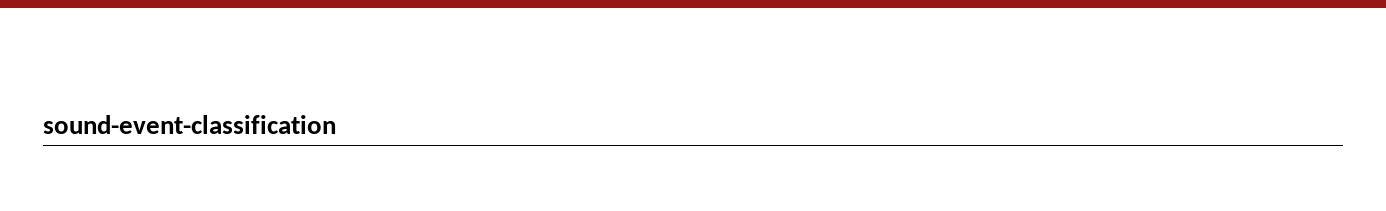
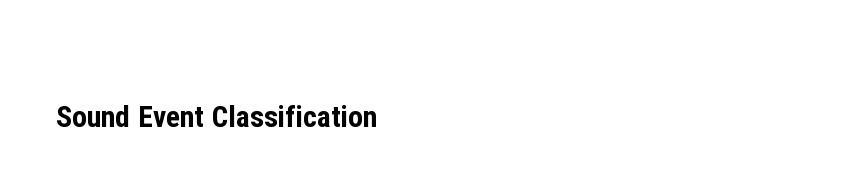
- sound-event-classification
+ Sound Event Classification

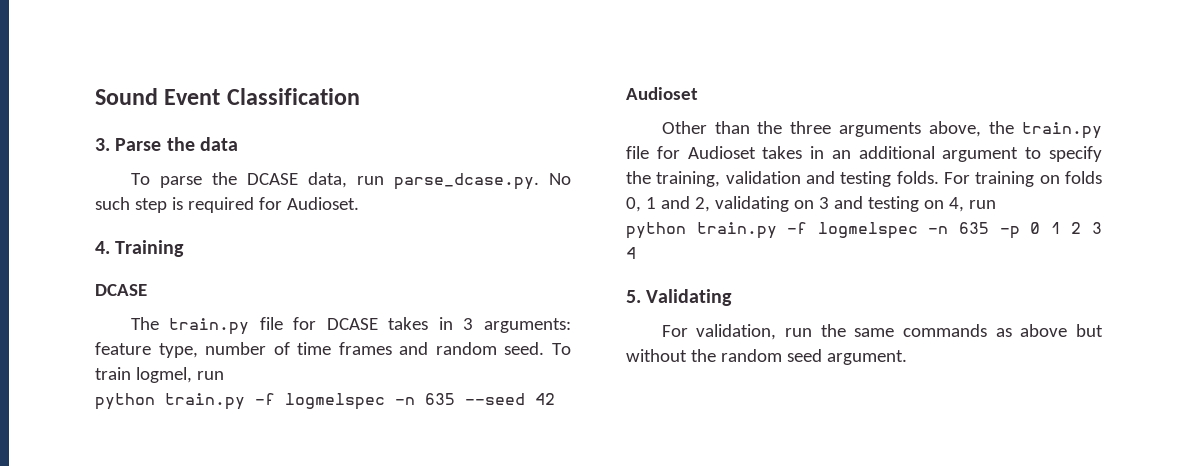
+ 3. Parse the data
+ To parse the DCASE data, run parse_dcase.py. No such step is required for Audioset.
+ 4. Training
+ DCASE
+ The train.py file for DCASE takes in 3 arguments: feature type, number of time frames and random seed. To train logmel, run
+ python train.py -f logmelspec -n 635 --seed 42
+ Audioset
+ Other than the three arguments above, the train.py file for Audioset takes in an additional argument to specify the training, validation and testing folds. For training on folds 0, 1 and 2, validating on 3 and testing on 4, run
+ python train.py -f logmelspec -n 635 -p 0 1 2 3 4
+ 5. Validating
+ For validation, run the same commands as above but without the random seed argument.

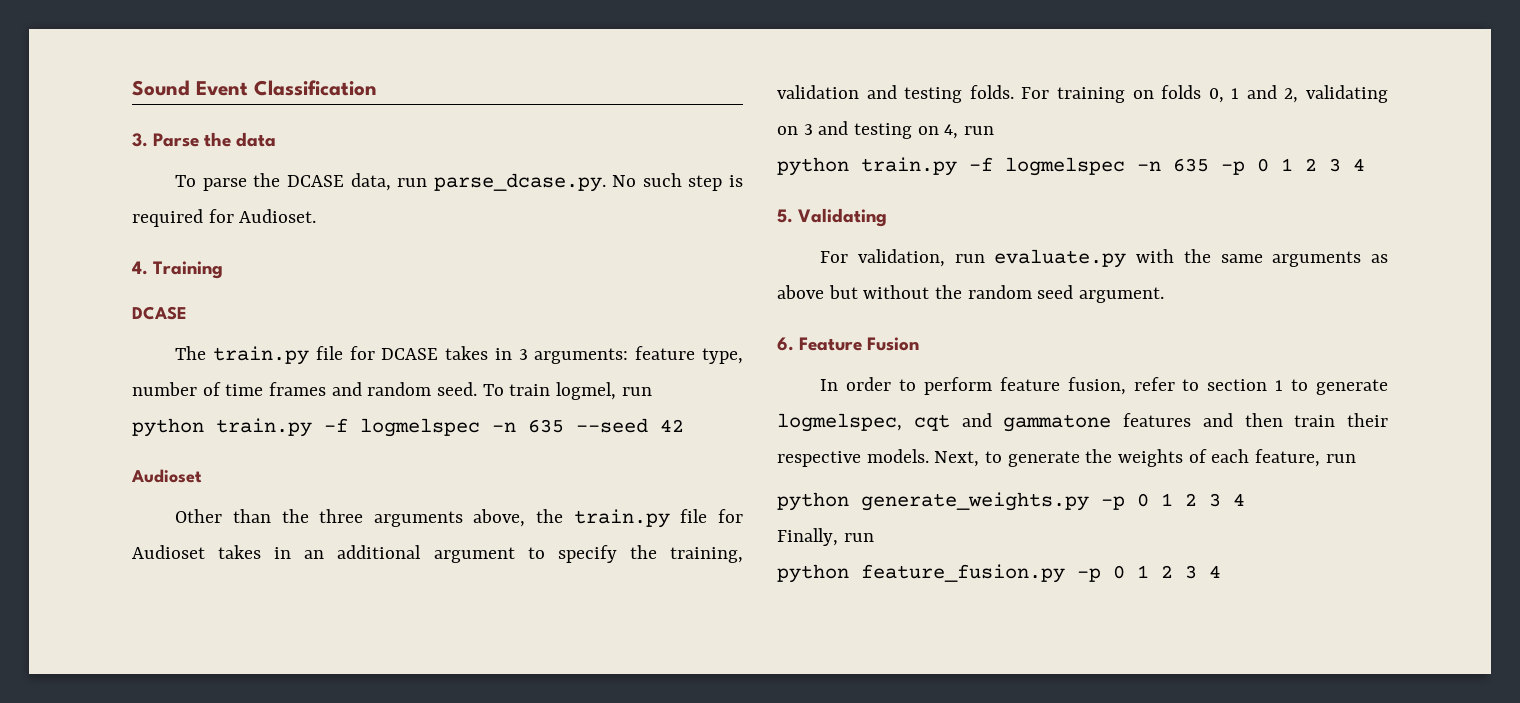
- For validation, run the same commands as above but without the random seed argument.
+ For validation, run evaluate.py with the same arguments as above but without the random seed argument.
+ 6. Feature Fusion
+ In order to perform feature fusion, refer to section 1 to generate logmelspec, cqt and gammatone features and then train their respective models. Next, to generate the weights of each feature, run
+ python generate_weights.py -p 0 1 2 3 4
+ Finally, run
+ python feature_fusion.py -p 0 1 2 3 4

